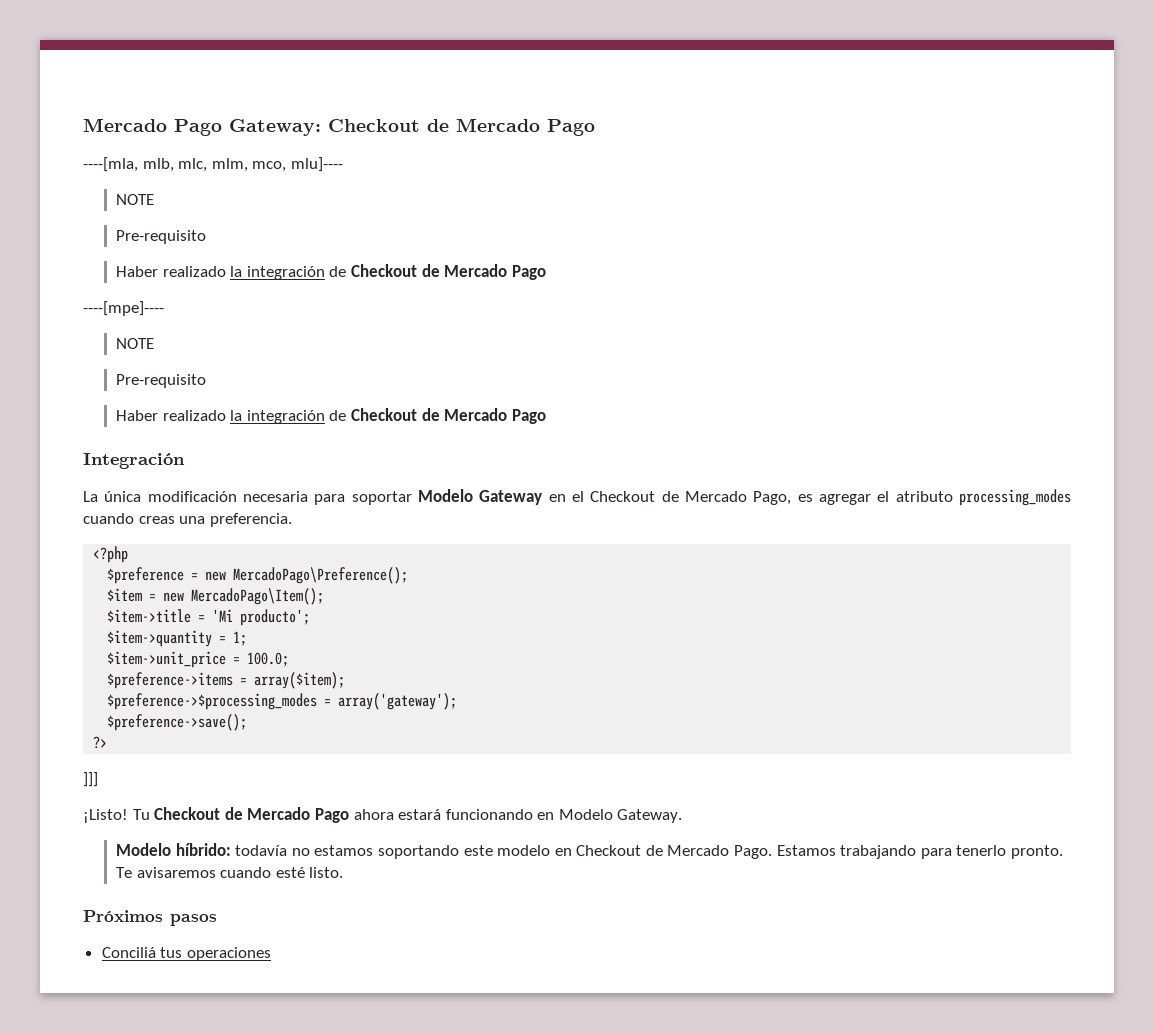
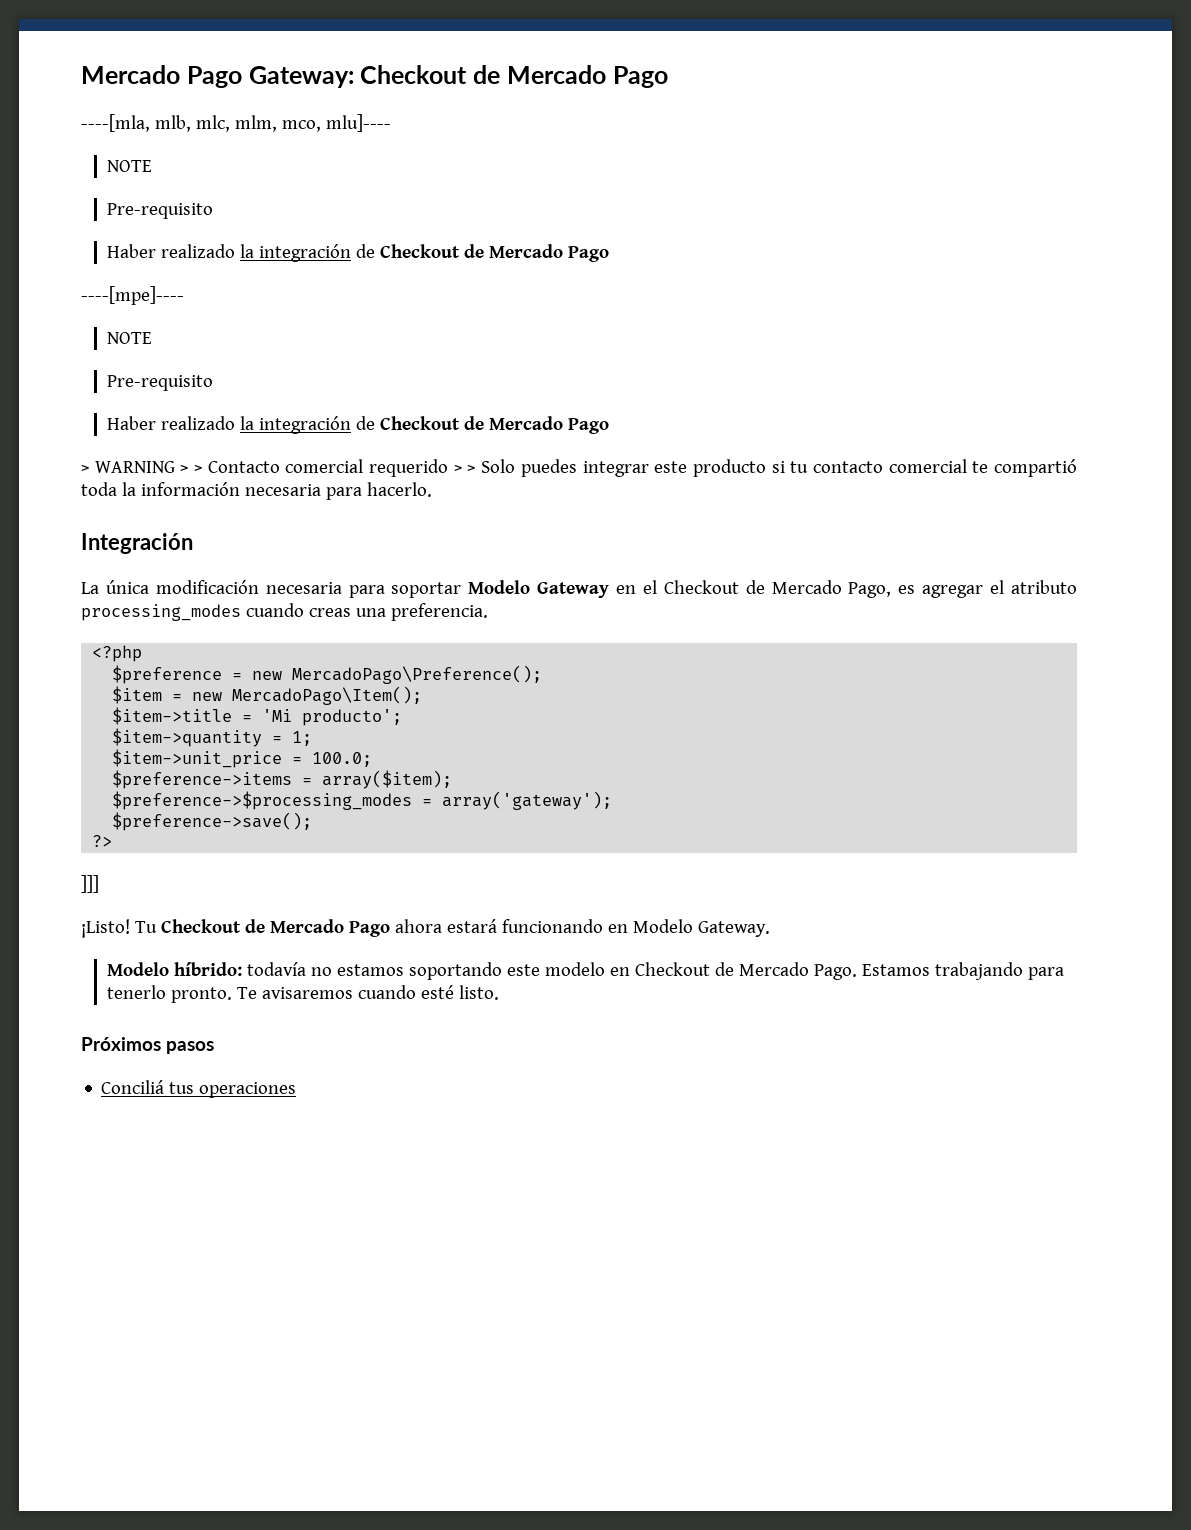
+ > WARNING > > Contacto comercial requerido > > Solo puedes integrar este producto si tu contacto comercial te compartió toda la información necesaria para hacerlo.

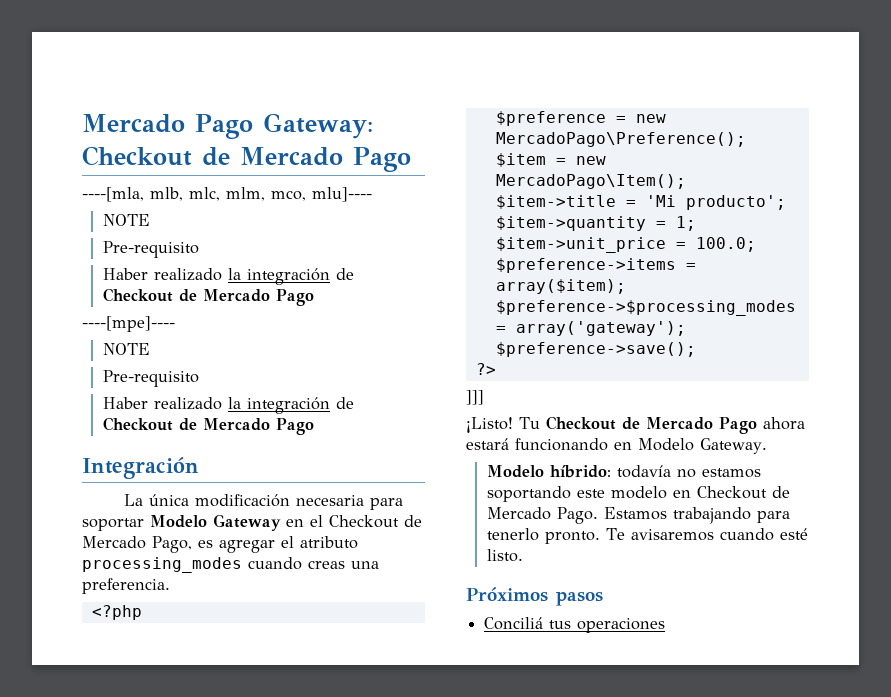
- > WARNING > > Contacto comercial requerido > > Solo puedes integrar este producto si tu contacto comercial te compartió toda la información necesaria para hacerlo.

